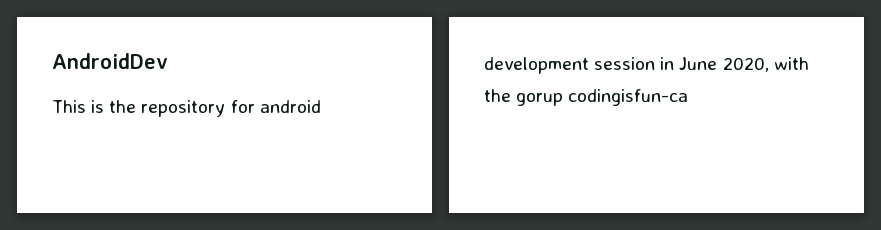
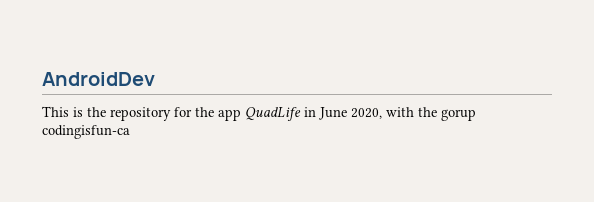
- This is the repository for android development session in June 2020, with the gorup codingisfun-ca
+ This is the repository for the app QuadLife in June 2020, with the gorup codingisfun-ca

